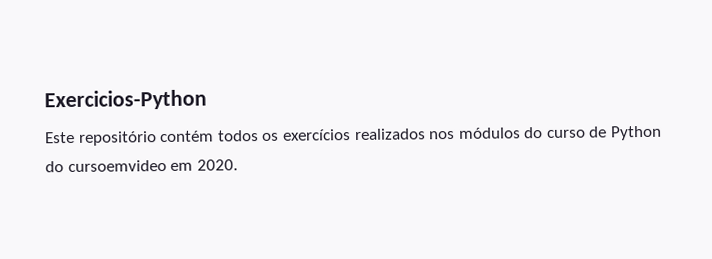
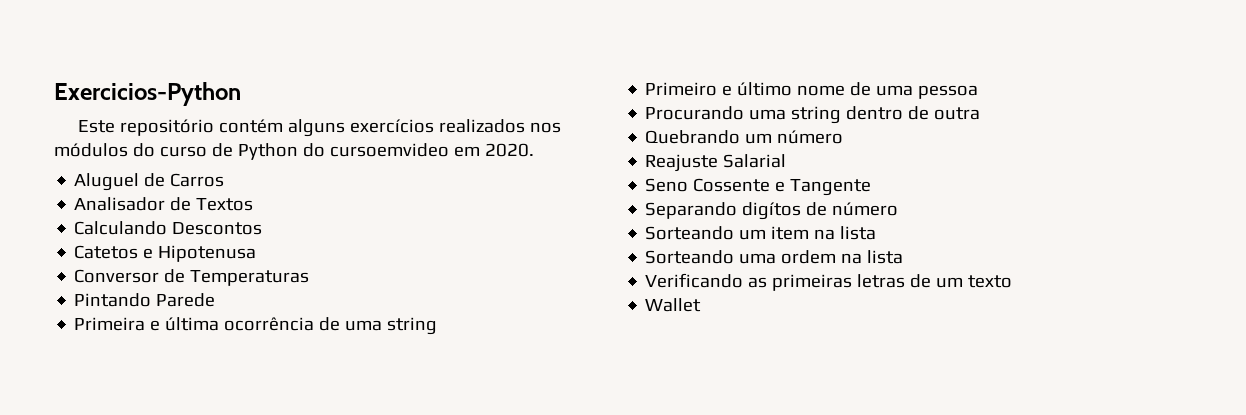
- Este repositório contém todos os exercícios realizados nos módulos do curso de Python do cursoemvideo em 2020.
+ Este repositório contém alguns exercícios realizados nos módulos do curso de Python do cursoemvideo em 2020.
+ Aluguel de Carros
+ Analisador de Textos
+ Calculando Descontos
+ Catetos e Hipotenusa
+ Conversor de Temperaturas
+ Pintando Parede
+ Primeira e última ocorrência de uma string
+ Primeiro e último nome de uma pessoa
+ Procurando uma string dentro de outra
+ Quebrando um número
+ Reajuste Salarial
+ Seno Cossente e Tangente
+ Separando digítos de número
+ Sorteando um item na lista
+ Sorteando uma ordem na lista
+ Verificando as primeiras letras de um texto
+ Wallet

